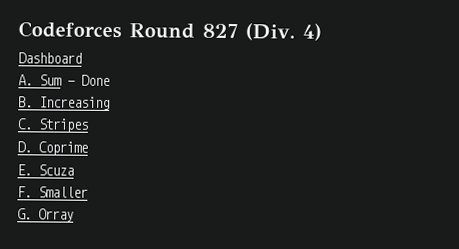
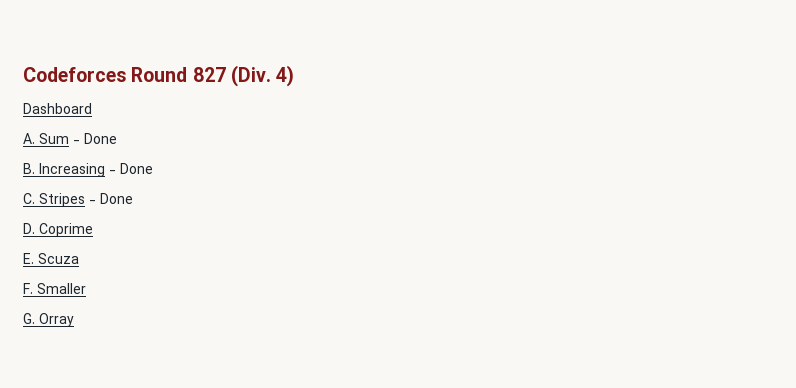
- B. Increasing
+ B. Increasing - Done
- C. Stripes
+ C. Stripes - Done

